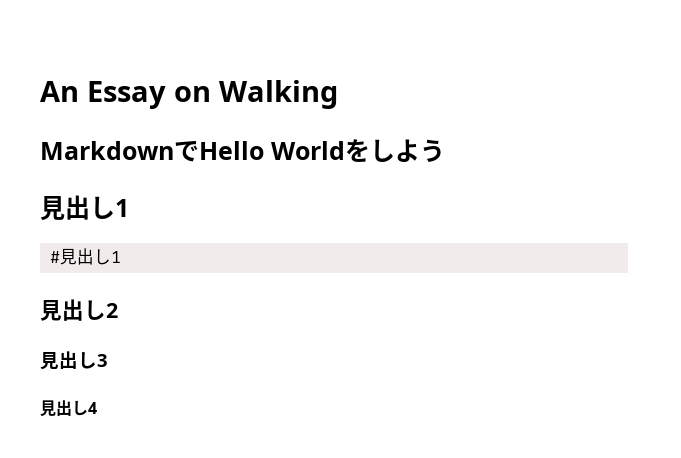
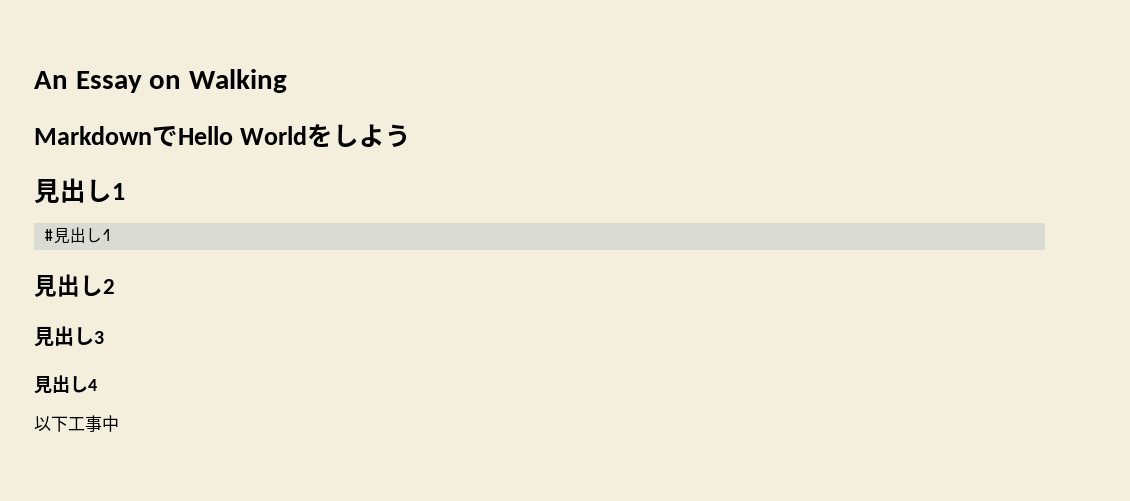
+ 以下工事中

